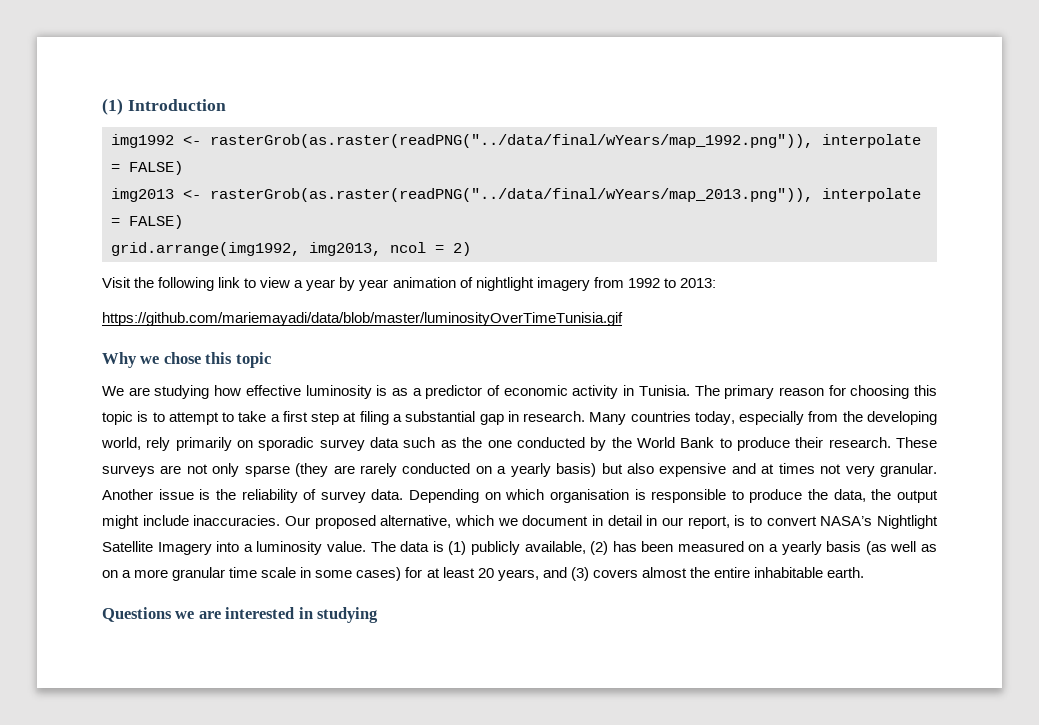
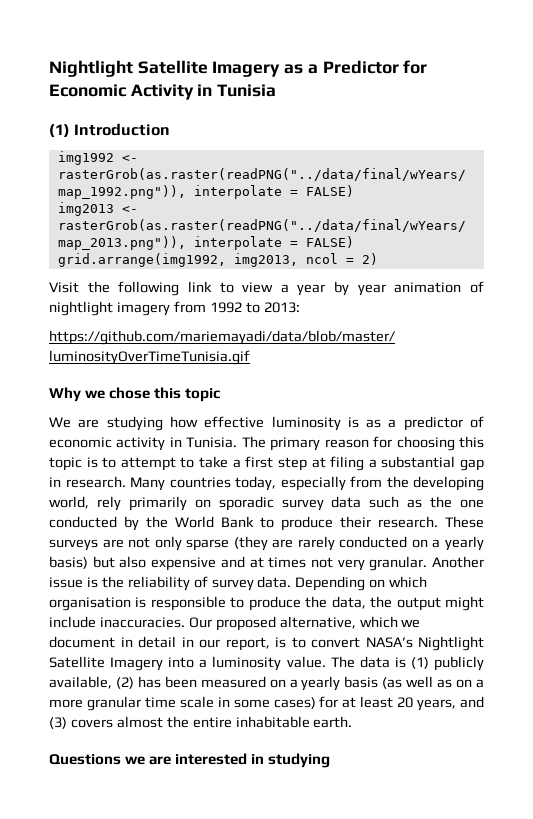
+ Nightlight Satellite Imagery as a Predictor for Economic Activity in Tunisia

